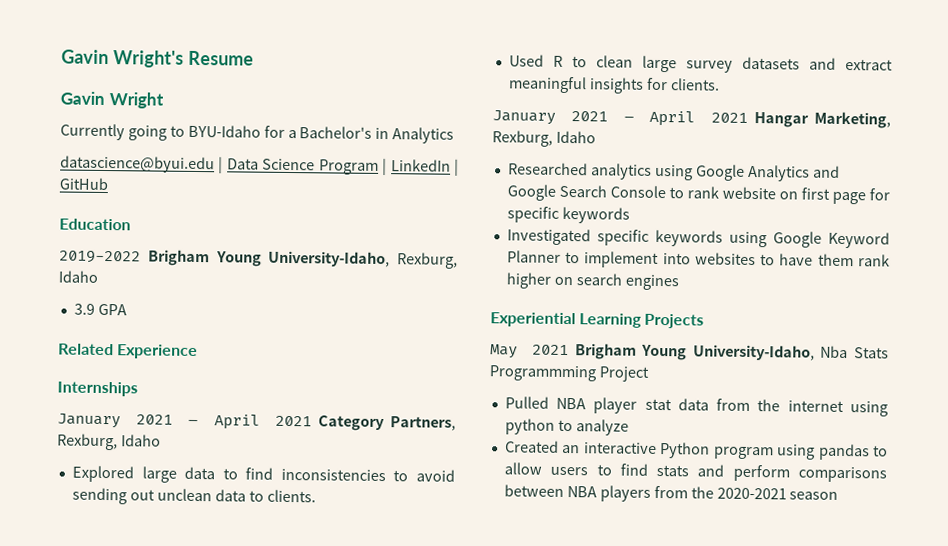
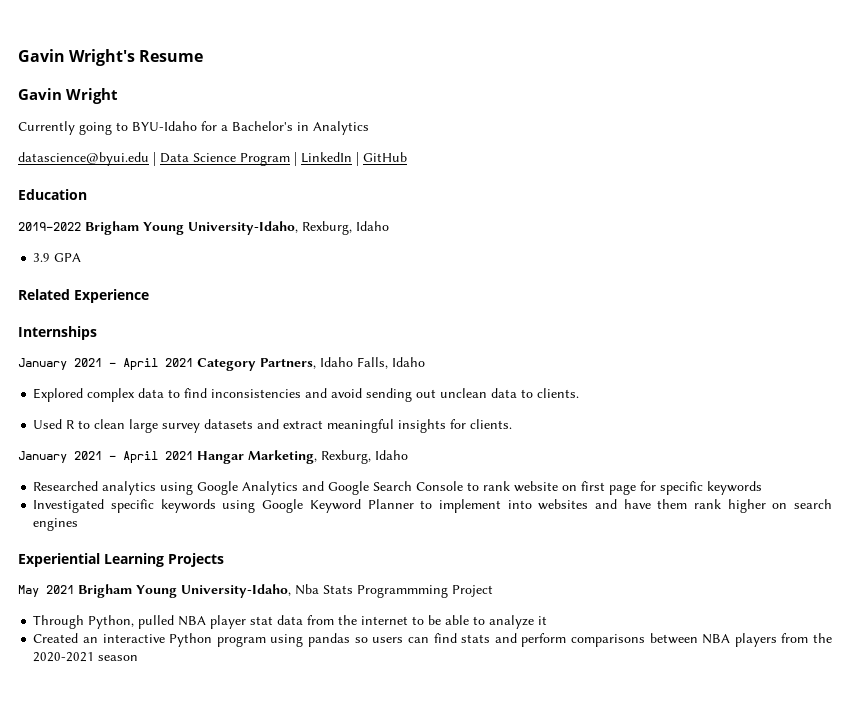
- January 2021 – April 2021 Category Partners, Rexburg, Idaho
+ January 2021 – April 2021 Category Partners, Idaho Falls, Idaho
- Explored large data to find inconsistencies to avoid sending out unclean data to clients.
+ Explored complex data to find inconsistencies and avoid sending out unclean data to clients.
- Investigated specific keywords using Google Keyword Planner to implement into websites to have them rank higher on search engines
+ Investigated specific keywords using Google Keyword Planner to implement into websites and have them rank higher on search engines
- Pulled NBA player stat data from the internet using python to analyze
+ Through Python, pulled NBA player stat data from the internet to be able to analyze it
- Created an interactive Python program using pandas to allow users to find stats and perform comparisons between NBA players from the 2020-2021 season
+ Created an interactive Python program using pandas so users can find stats and perform comparisons between NBA players from the 2020-2021 season

